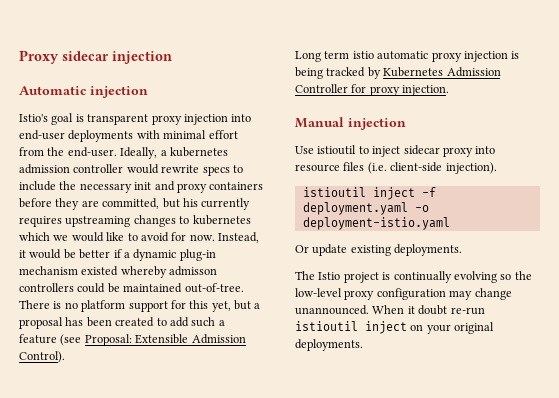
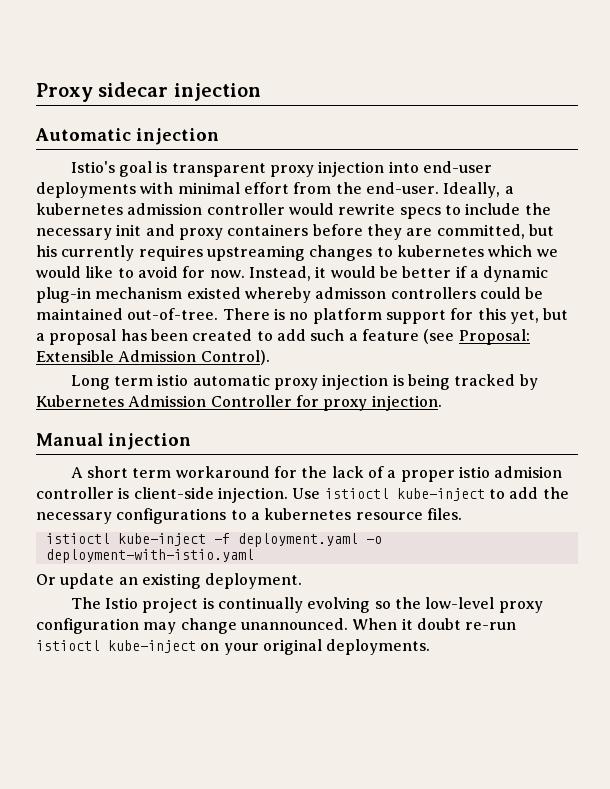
- Use istioutil to inject sidecar proxy into resource files (i.e. client-side injection).
- istioutil inject -f deployment.yaml -o deployment-istio.yaml
+ A short term workaround for the lack of a proper istio admision controller is client-side injection. Use istioctl kube-inject to add the necessary configurations to a kubernetes resource files.
+ istioctl kube-inject -f deployment.yaml -o deployment-with-istio.yaml
- Or update existing deployments.
+ Or update an existing deployment.
- When it doubt re-run istioutil inject on your original deployments.
+ When it doubt re-run istioctl kube-inject on your original deployments.

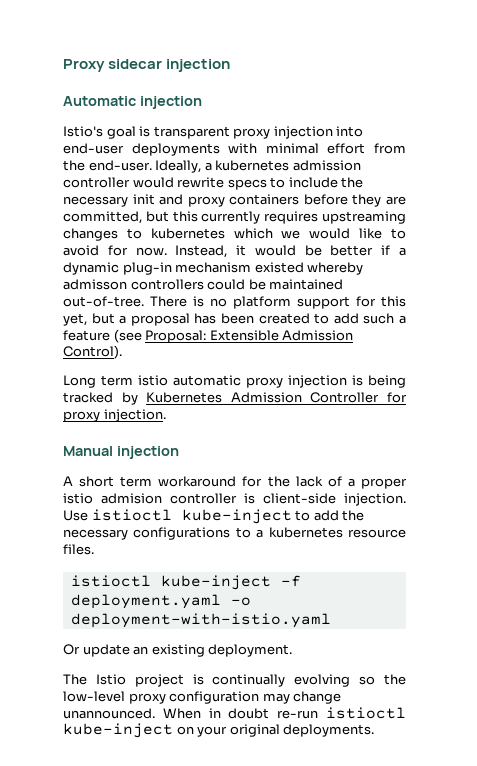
- Ideally, a kubernetes admission controller would rewrite specs to include the necessary init and proxy containers before they are committed, but his currently requires upstreaming changes to kubernetes which we would like to avoid for now.
+ Ideally, a kubernetes admission controller would rewrite specs to include the necessary init and proxy containers before they are committed, but this currently requires upstreaming changes to kubernetes which we would like to avoid for now.
- When it doubt re-run istioctl kube-inject on your original deployments.
+ When in doubt re-run istioctl kube-inject on your original deployments.

